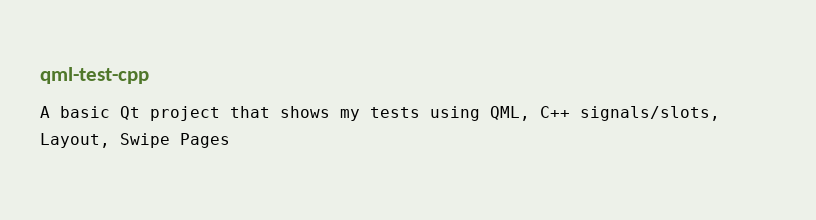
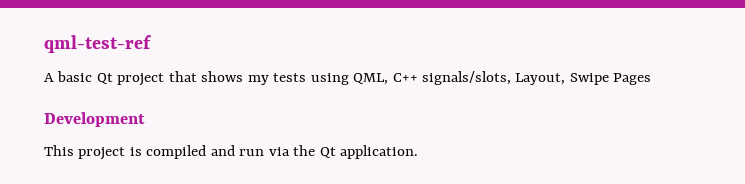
- qml-test-cpp
+ qml-test-ref
+ Development
+ This project is compiled and run via the Qt application.

